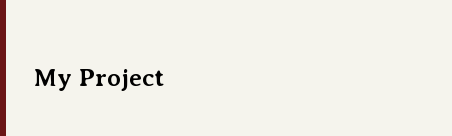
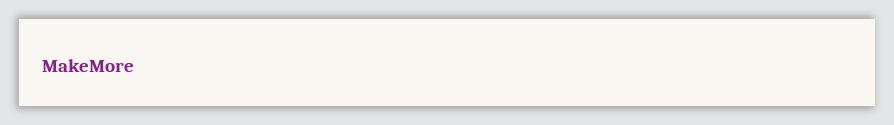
- My Project
+ MakeMore

